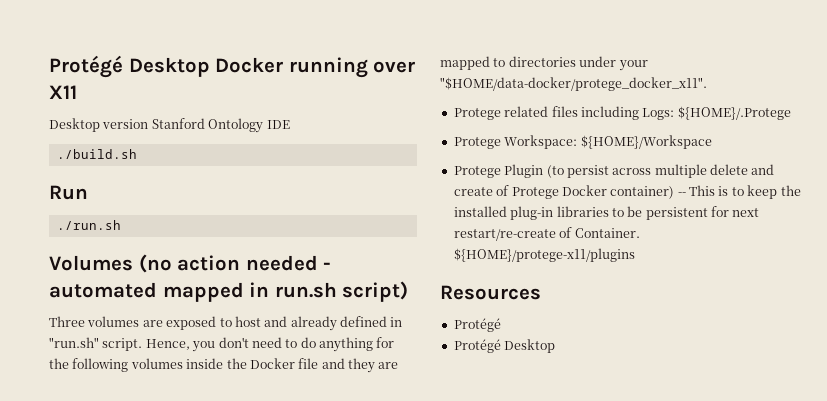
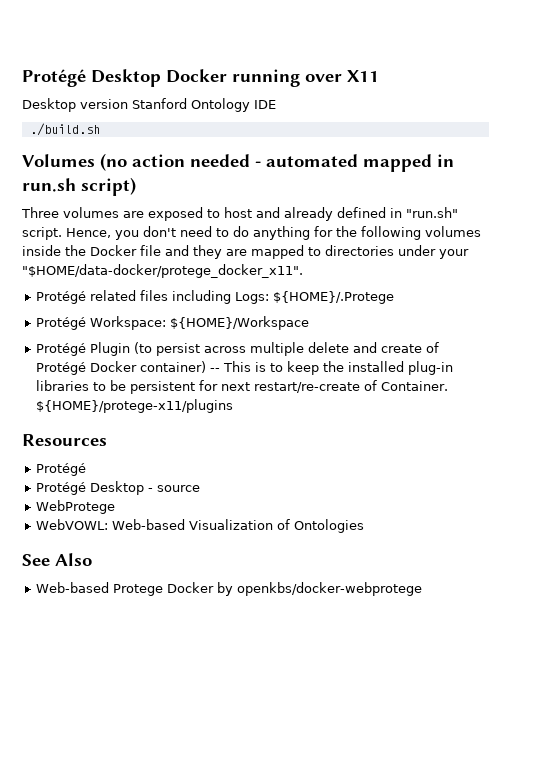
- Run
- ./run.sh
- Protege related files including Logs: ${HOME}/.Protege
+ Protégé related files including Logs: ${HOME}/.Protege
- Protege Workspace: ${HOME}/Workspace
+ Protégé Workspace: ${HOME}/Workspace
- Protege Plugin (to persist across multiple delete and create of Protege Docker container) -- This is to keep the installed plug-in libraries to be persistent for next restart/re-create of Container.
+ Protégé Plugin (to persist across multiple delete and create of Protégé Docker container) -- This is to keep the installed plug-in libraries to be persistent for next restart/re-create of Container.
  Resources
  Protégé
- Protégé Desktop
+ Protégé Desktop - source
+ WebProtege
+ WebVOWL: Web-based Visualization of Ontologies
+ See Also
+ Web-based Protege Docker by openkbs/docker-webprotege

